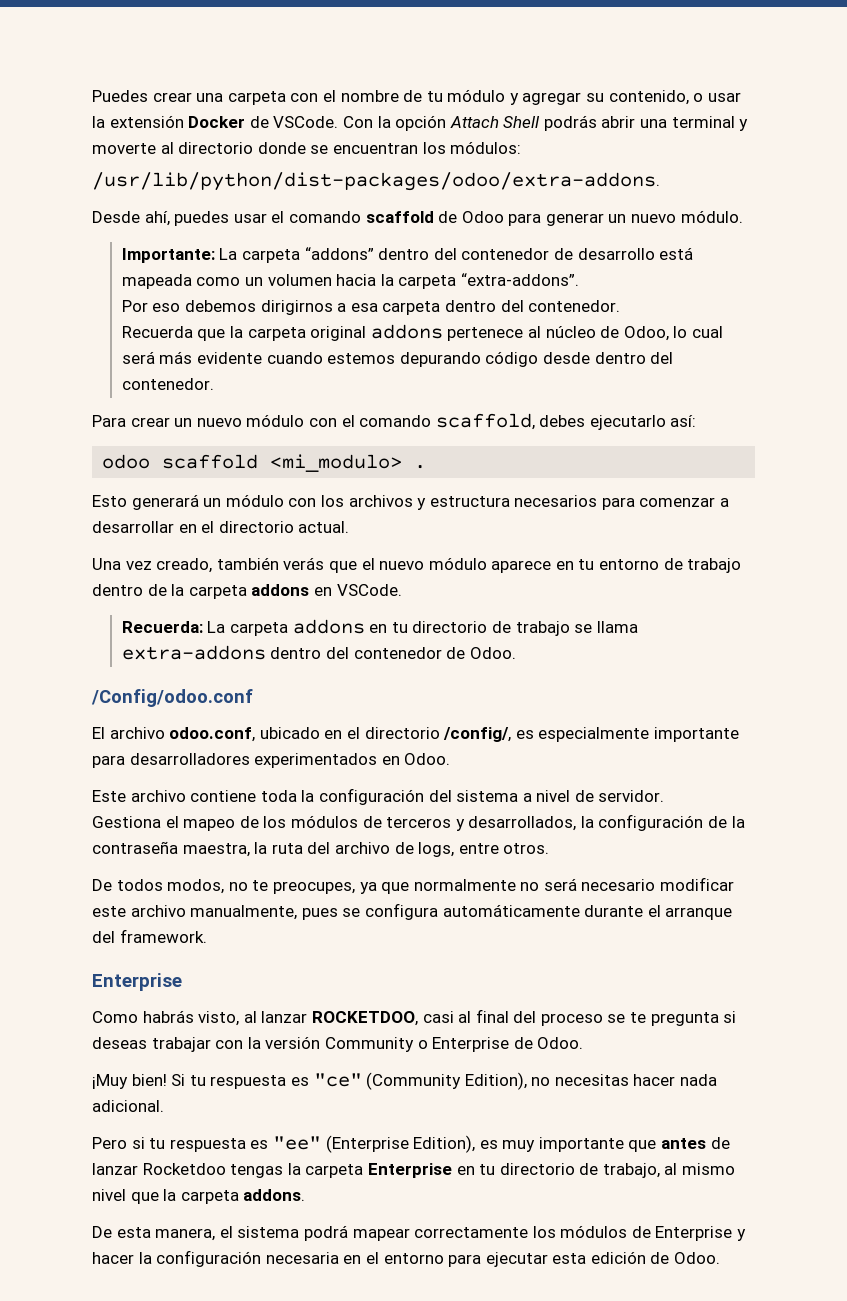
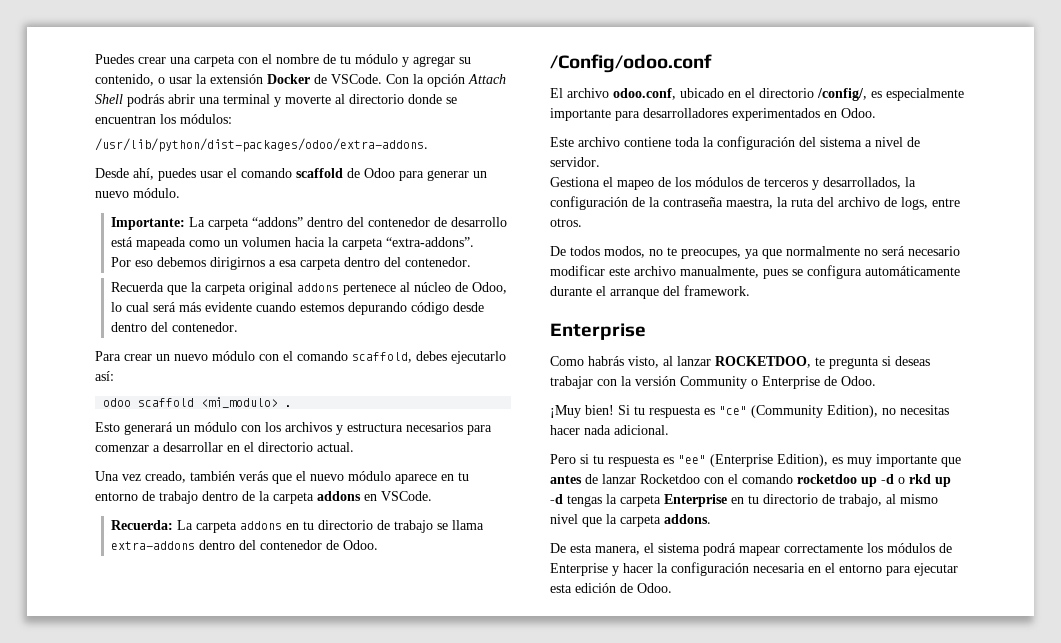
- Como habrás visto, al lanzar ROCKETDOO, casi al final del proceso se te pregunta si deseas trabajar con la versión Community o Enterprise de Odoo.
+ Como habrás visto, al lanzar ROCKETDOO, te pregunta si deseas trabajar con la versión Community o Enterprise de Odoo.
- Pero si tu respuesta es "ee" (Enterprise Edition), es muy importante que antes de lanzar Rocketdoo tengas la carpeta Enterprise en tu directorio de trabajo, al mismo nivel que la carpeta addons.
+ Pero si tu respuesta es "ee" (Enterprise Edition), es muy importante que antes de lanzar Rocketdoo con el comando rocketdoo up -d o rkd up -d tengas la carpeta Enterprise en tu directorio de trabajo, al mismo nivel que la carpeta addons.

